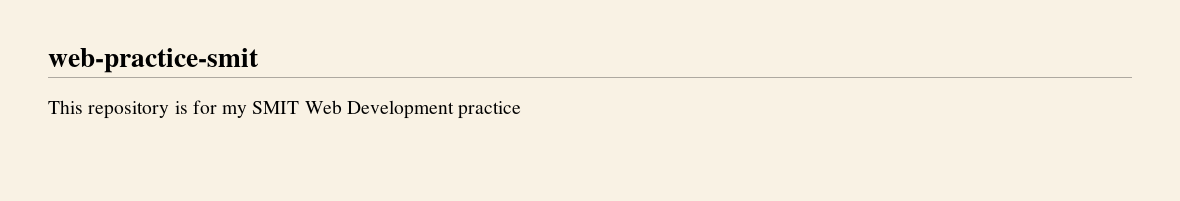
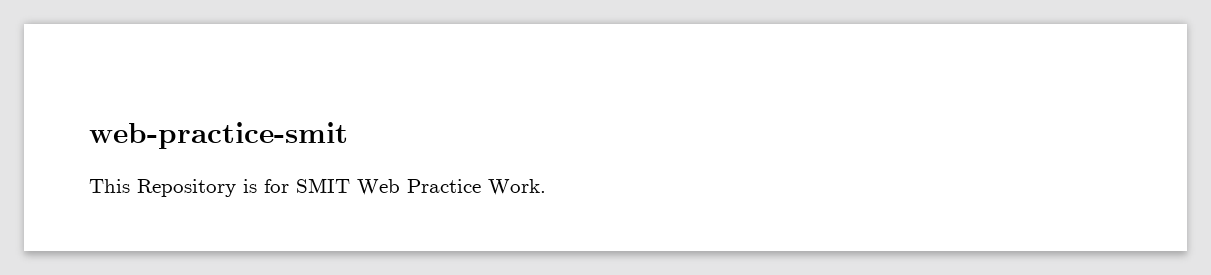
- This repository is for my SMIT Web Development practice
+ This Repository is for SMIT Web Practice Work.

